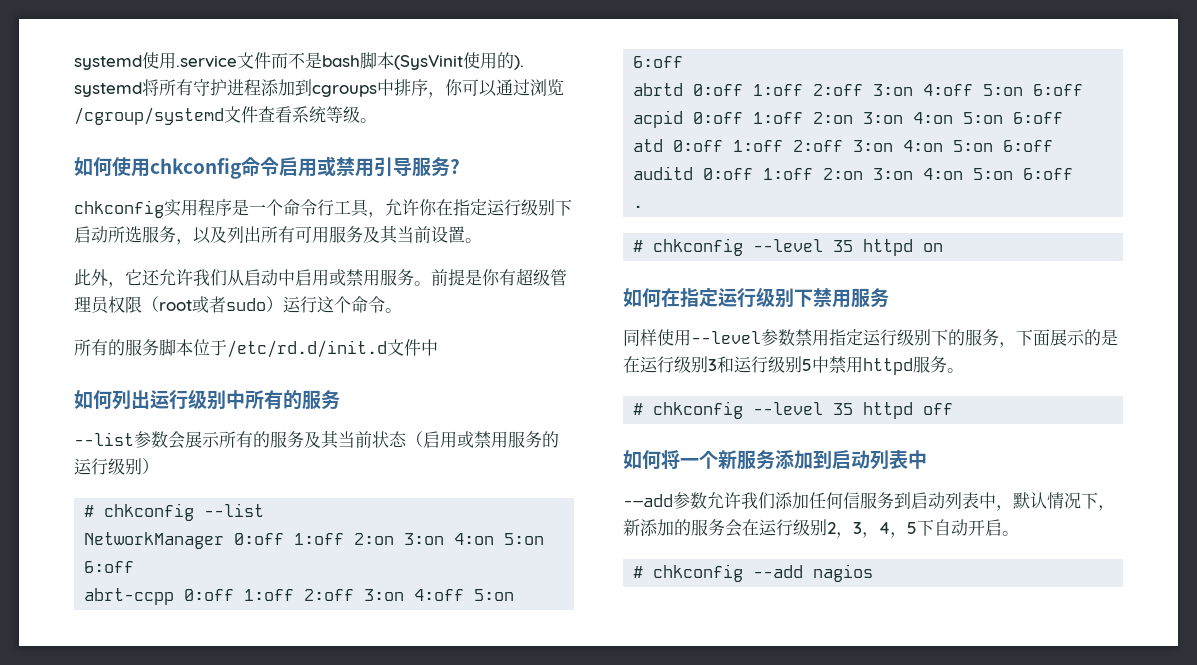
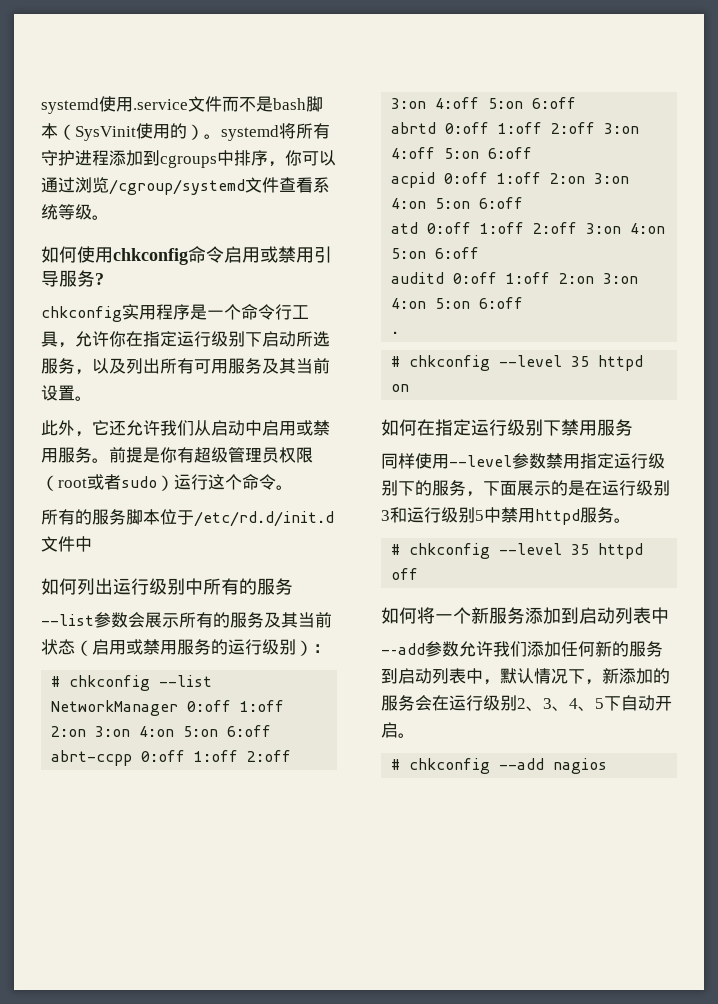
- systemd使用.service文件而不是bash脚本(SysVinit使用的). systemd将所有守护进程添加到cgroups中排序，你可以通过浏览/cgroup/systemd文件查看系统等级。
+ systemd使用.service文件而不是bash脚本（SysVinit使用的）。systemd将所有守护进程添加到cgroups中排序，你可以通过浏览/cgroup/systemd文件查看系统等级。
- --list参数会展示所有的服务及其当前状态（启用或禁用服务的运行级别）
+ --list参数会展示所有的服务及其当前状态（启用或禁用服务的运行级别）：
- -–add参数允许我们添加任何信服务到启动列表中，默认情况下，新添加的服务会在运行级别2，3，4，5下自动开启。
+ -–add参数允许我们添加任何新的服务到启动列表中，默认情况下，新添加的服务会在运行级别2、3、4、5下自动开启。

